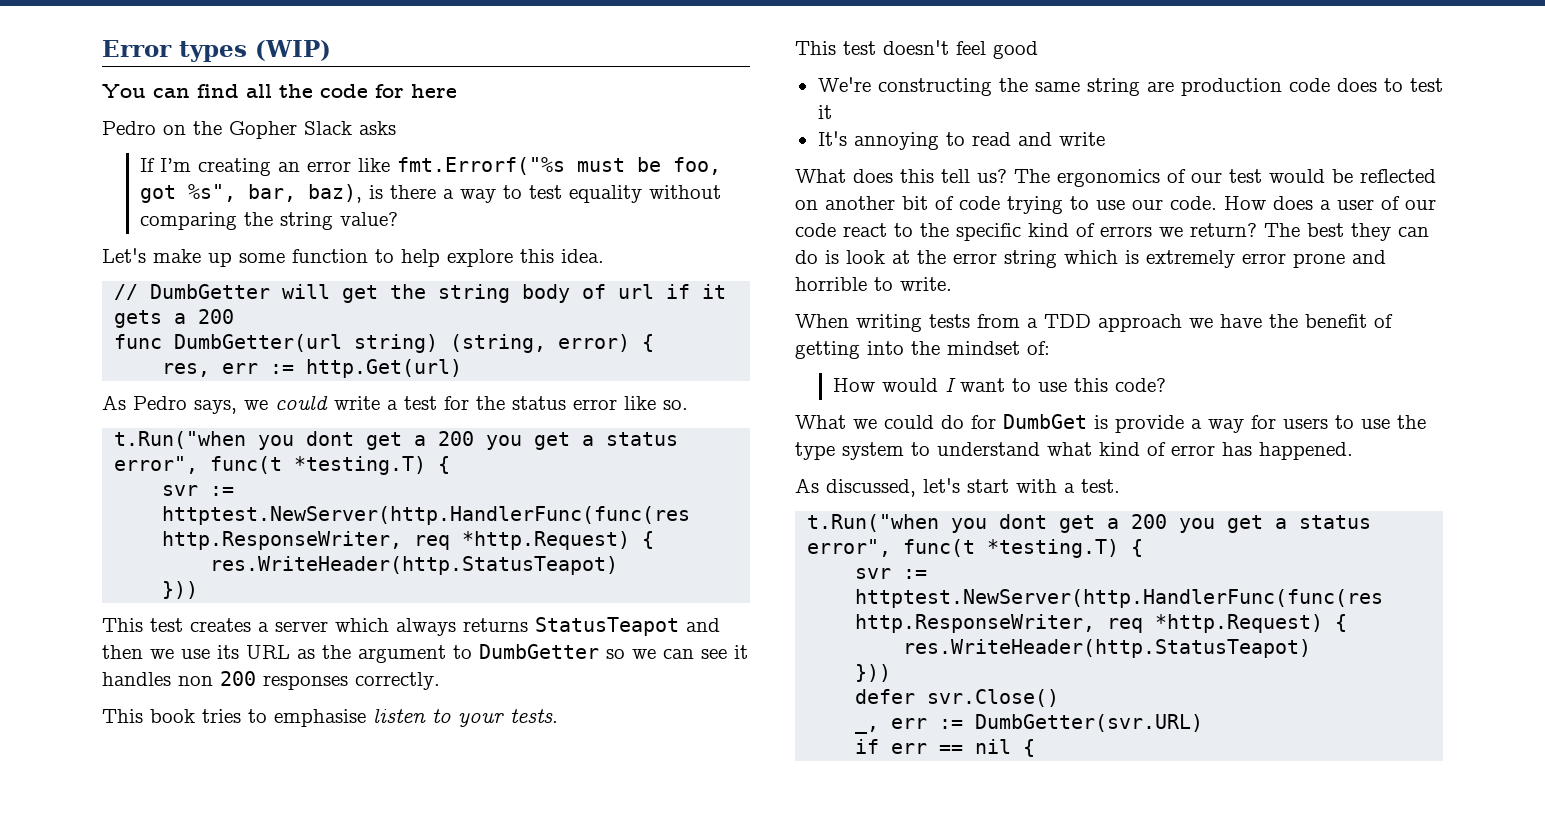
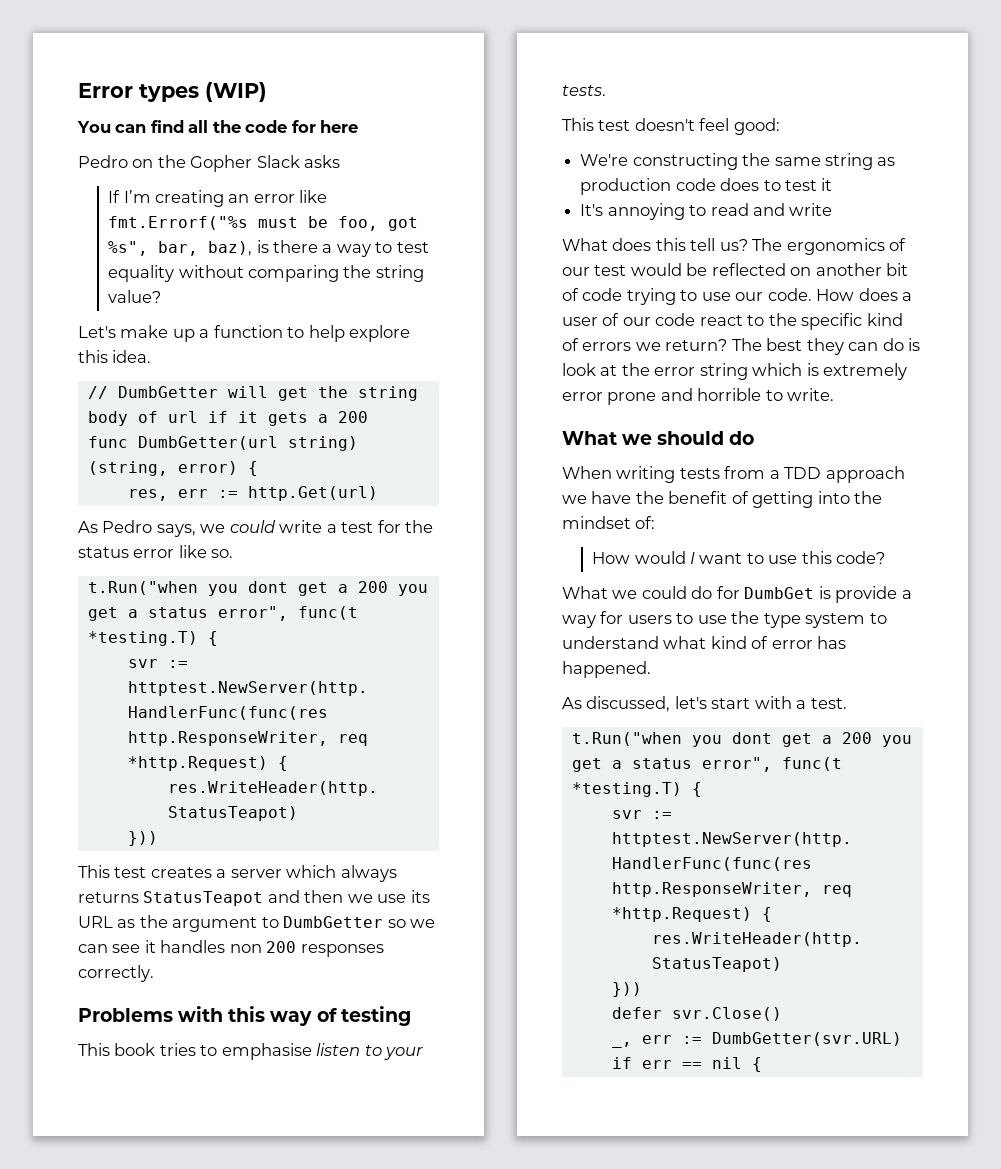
- Let's make up some function to help explore this idea.
+ Let's make up a function to help explore this idea.
+ Problems with this way of testing
- This test doesn't feel good
+ This test doesn't feel good:
- We're constructing the same string are production code does to test it
+ We're constructing the same string as production code does to test it
+ What we should do

